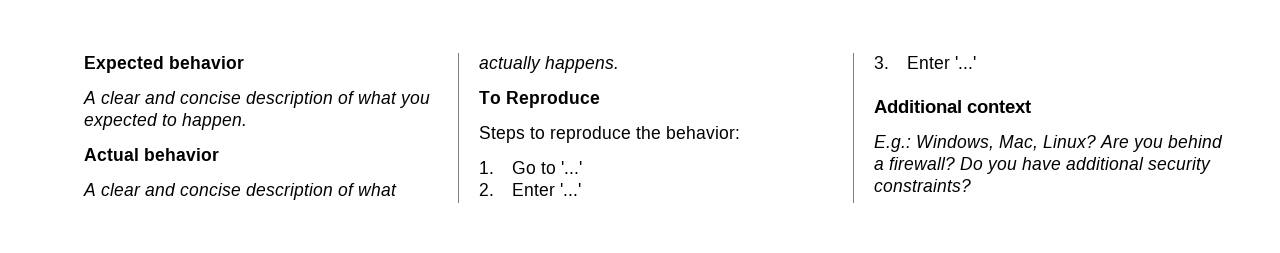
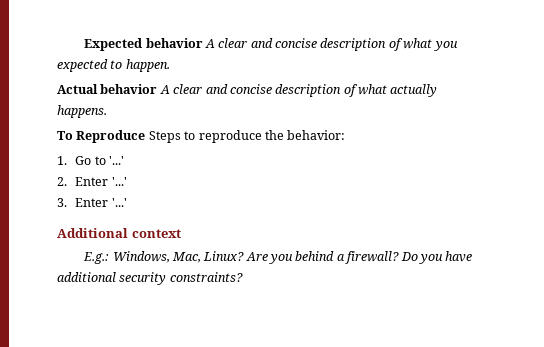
- Expected behavior
- A clear and concise description of what you expected to happen.
+ Expected behavior A clear and concise description of what you expected to happen.
- Actual behavior
- A clear and concise description of what actually happens.
+ Actual behavior A clear and concise description of what actually happens.
- To Reproduce
- Steps to reproduce the behavior:
+ To Reproduce Steps to reproduce the behavior:

